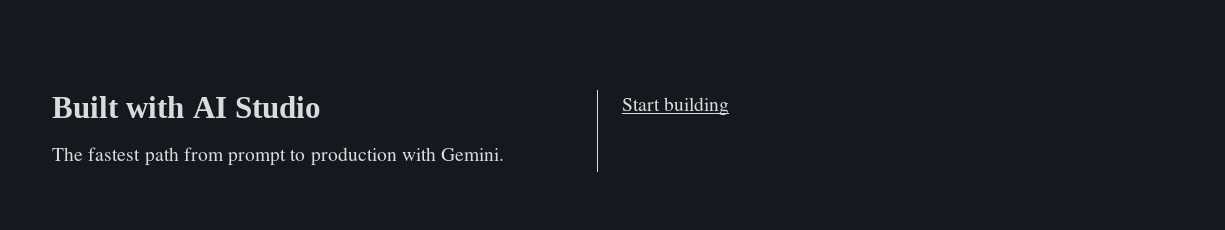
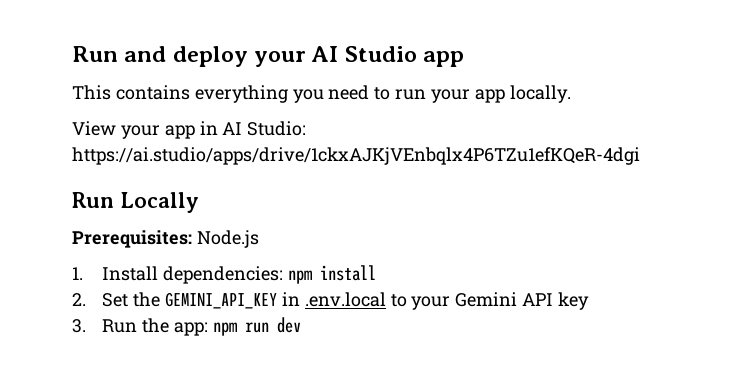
- Built with AI Studio
- The fastest path from prompt to production with Gemini.
- Start building
+ Run and deploy your AI Studio app
+ This contains everything you need to run your app locally.
+ View your app in AI Studio: https://ai.studio/apps/drive/1ckxAJKjVEnbqlx4P6TZu1efKQeR-4dgi
+ Run Locally
+ Prerequisites: Node.js
+ 1. Install dependencies: npm install
+ 2. Set the GEMINI_API_KEY in .env.local to your Gemini API key
+ 3. Run the app: npm run dev

